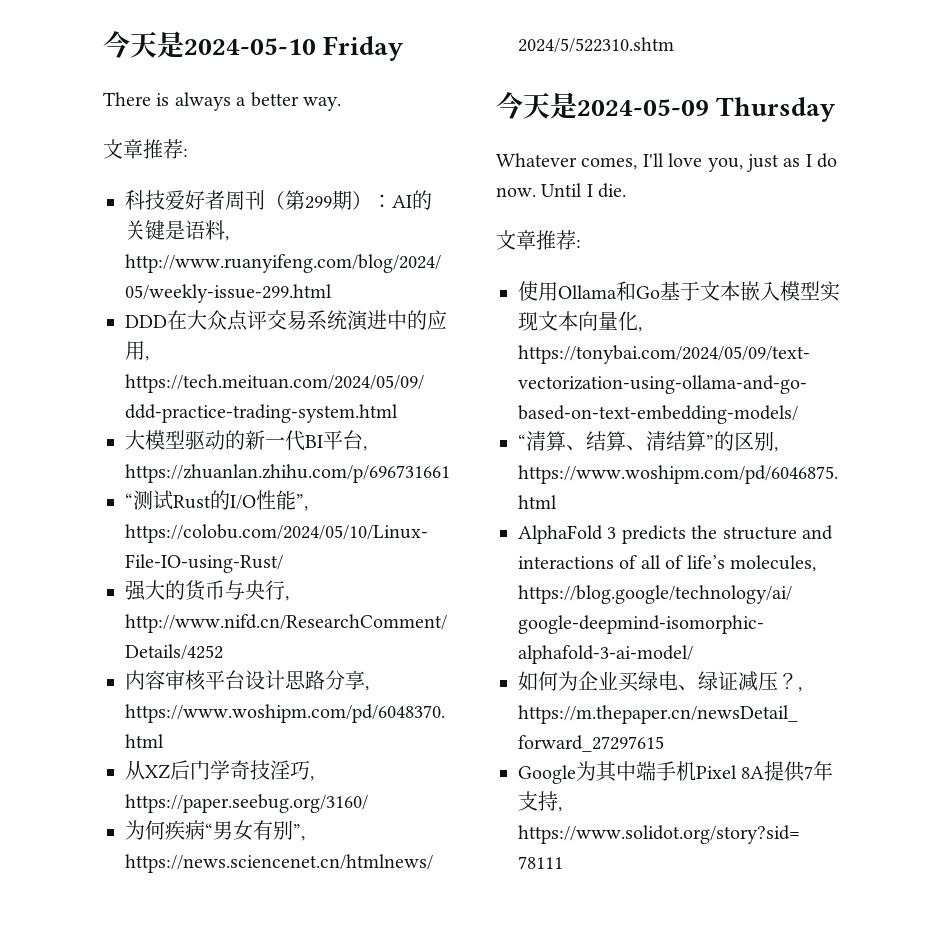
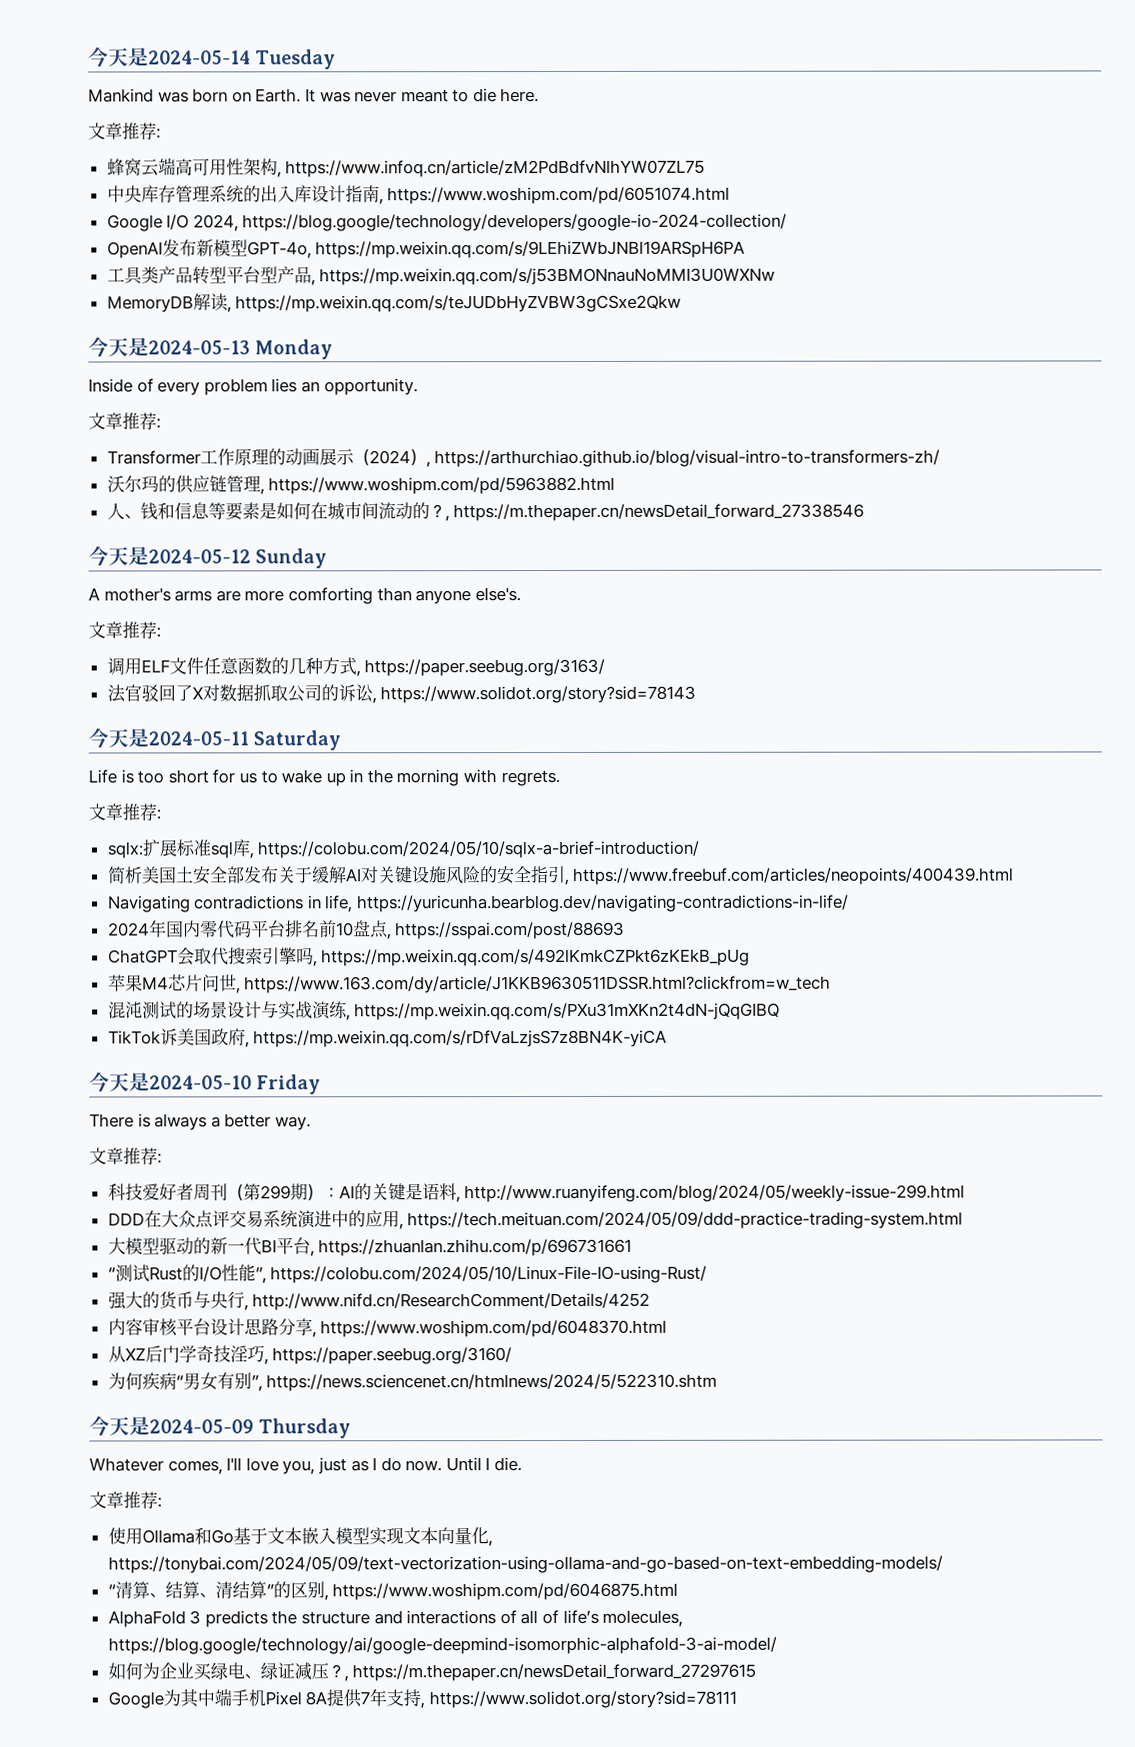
+ 今天是2024-05-14 Tuesday
+ Mankind was born on Earth. It was never meant to die here.
+ 文章推荐:
+ 蜂窝云端高可用性架构, https://www.infoq.cn/article/zM2PdBdfvNlhYW07ZL75
+ 中央库存管理系统的出入库设计指南, https://www.woshipm.com/pd/6051074.html
+ Google I/O 2024, https://blog.google/technology/developers/google-io-2024-collection/
+ OpenAI发布新模型GPT-4o, https://mp.weixin.qq.com/s/9LEhiZWbJNBl19ARSpH6PA
+ 工具类产品转型平台型产品, https://mp.weixin.qq.com/s/j53BMONnauNoMMI3U0WXNw
+ MemoryDB解读, https://mp.weixin.qq.com/s/teJUDbHyZVBW3gCSxe2Qkw
+ 今天是2024-05-13 Monday
+ Inside of every problem lies an opportunity.
+ 文章推荐:
+ Transformer工作原理的动画展示（2024）, https://arthurchiao.github.io/blog/visual-intro-to-transformers-zh/
+ 沃尔玛的供应链管理, https://www.woshipm.com/pd/5963882.html
+ 人、钱和信息等要素是如何在城市间流动的？, https://m.thepaper.cn/newsDetail_forward_27338546
+ 今天是2024-05-12 Sunday
+ A mother's arms are more comforting than anyone else's.
+ 文章推荐:
+ 调用ELF文件任意函数的几种方式, https://paper.seebug.org/3163/
+ 法官驳回了X对数据抓取公司的诉讼, https://www.solidot.org/story?sid=78143
+ 今天是2024-05-11 Saturday
+ Life is too short for us to wake up in the morning with regrets.
+ 文章推荐:
+ sqlx:扩展标准sql库, https://colobu.com/2024/05/10/sqlx-a-brief-introduction/
+ 简析美国土安全部发布关于缓解AI对关键设施风险的安全指引, https://www.freebuf.com/articles/neopoints/400439.html
+ Navigating contradictions in life, https://yuricunha.bearblog.dev/navigating-contradictions-in-life/
+ 2024年国内零代码平台排名前10盘点, https://sspai.com/post/88693
+ ChatGPT会取代搜索引擎吗, https://mp.weixin.qq.com/s/492lKmkCZPkt6zKEkB_pUg
+ 苹果M4芯片问世, https://www.163.com/dy/article/J1KKB9630511DSSR.html?clickfrom=w_tech
+ 混沌测试的场景设计与实战演练, https://mp.weixin.qq.com/s/PXu31mXKn2t4dN-jQqGIBQ
+ TikTok诉美国政府, https://mp.weixin.qq.com/s/rDfVaLzjsS7z8BN4K-yiCA

